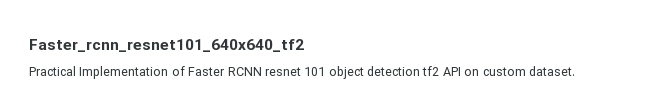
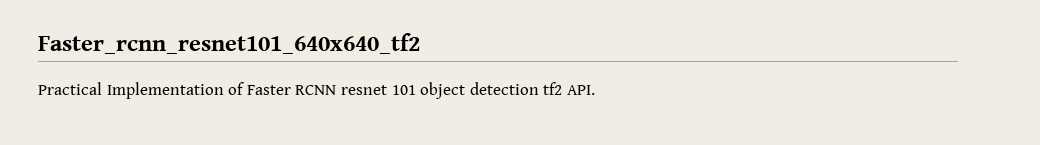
- Practical Implementation of Faster RCNN resnet 101 object detection tf2 API on custom dataset.
+ Practical Implementation of Faster RCNN resnet 101 object detection tf2 API.

